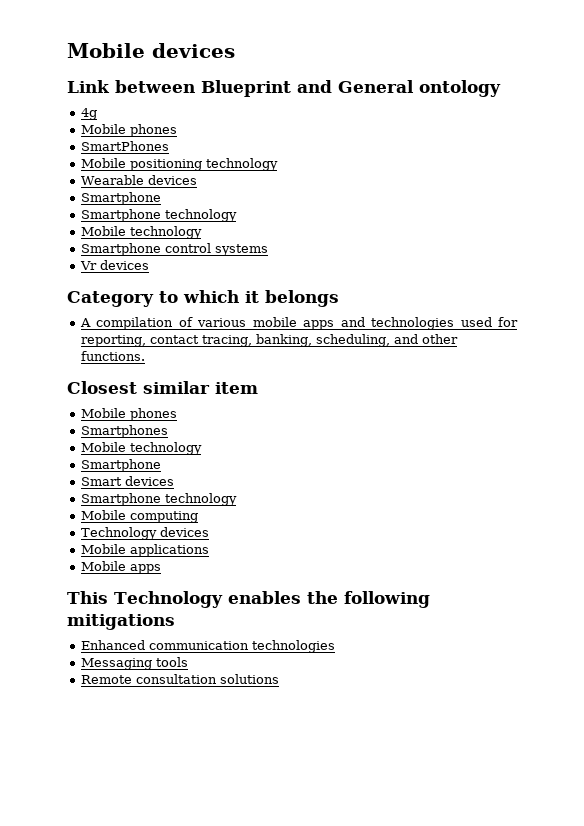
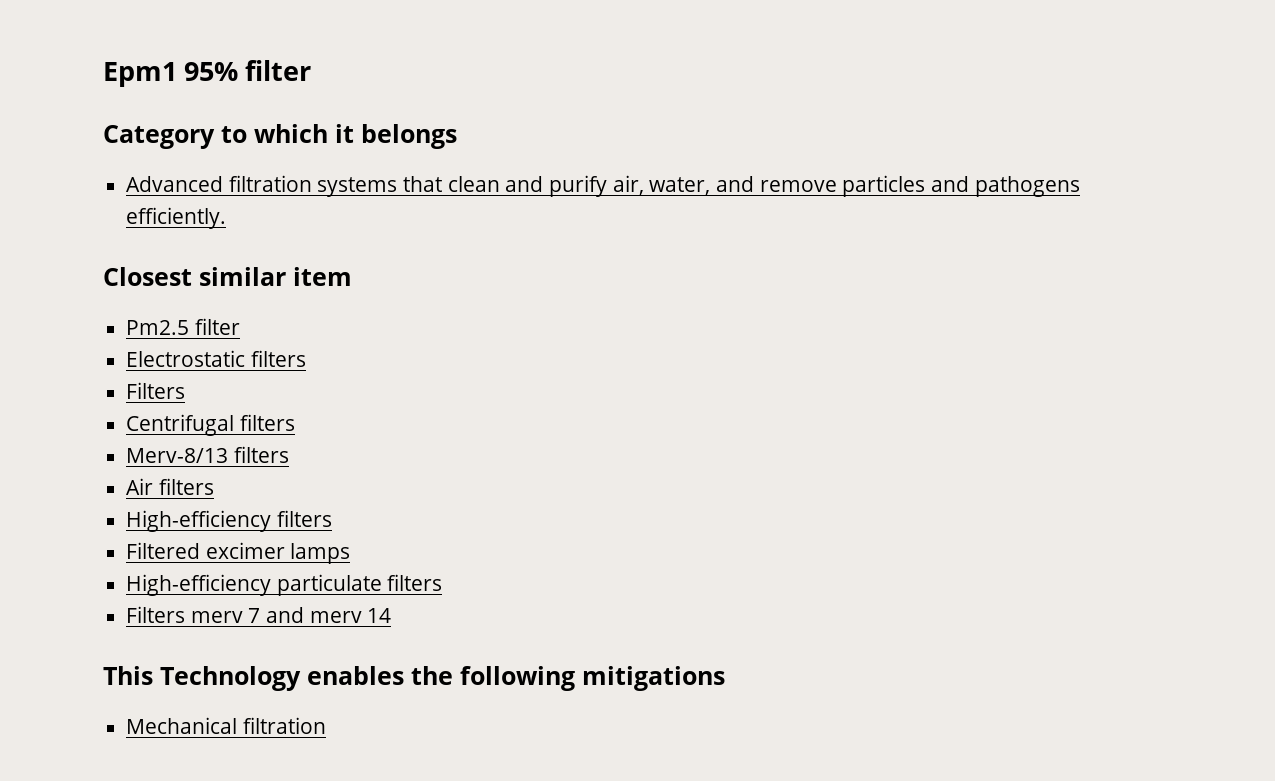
- Mobile devices
- Link between Blueprint and General ontology
- 4g
- Mobile phones
- SmartPhones
- Mobile positioning technology
- Wearable devices
- Smartphone
- Smartphone technology
- Mobile technology
- Smartphone control systems
- Vr devices
+ Epm1 95% filter
- A compilation of various mobile apps and technologies used for reporting, contact tracing, banking, scheduling, and other functions.
+ Advanced filtration systems that clean and purify air, water, and remove particles and pathogens efficiently.
  Closest similar item
- Mobile phones
- Smartphones
- Mobile technology
- Smartphone
- Smart devices
- Smartphone technology
- Mobile computing
- Technology devices
- Mobile applications
- Mobile apps
+ Pm2.5 filter
+ Electrostatic filters
+ Filters
+ Centrifugal filters
+ Merv-8/13 filters
+ Air filters
+ High-efficiency filters
+ Filtered excimer lamps
+ High-efficiency particulate filters
+ Filters merv 7 and merv 14
- Enhanced communication technologies
- Messaging tools
- Remote consultation solutions
+ Mechanical filtration

